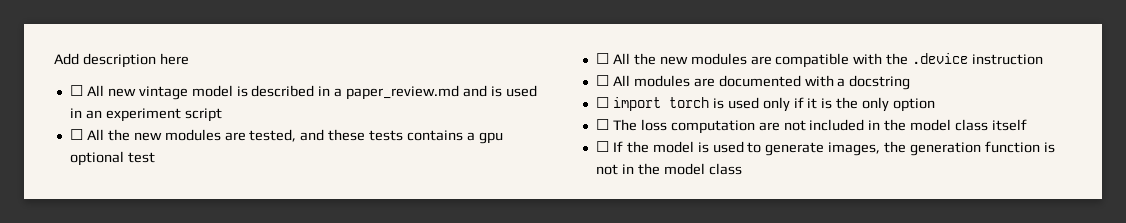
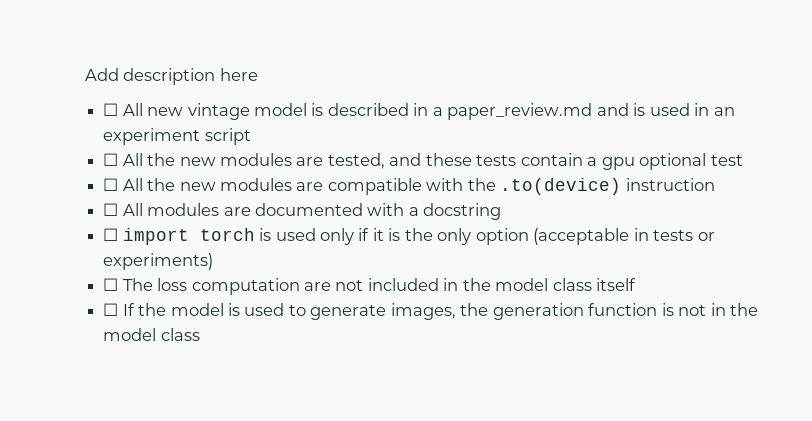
- ☐ All the new modules are tested, and these tests contains a gpu optional test
+ ☐ All the new modules are tested, and these tests contain a gpu optional test
- ☐ All the new modules are compatible with the .device instruction
+ ☐ All the new modules are compatible with the .to(device) instruction
- ☐ import torch is used only if it is the only option
+ ☐ import torch is used only if it is the only option (acceptable in tests or experiments)

